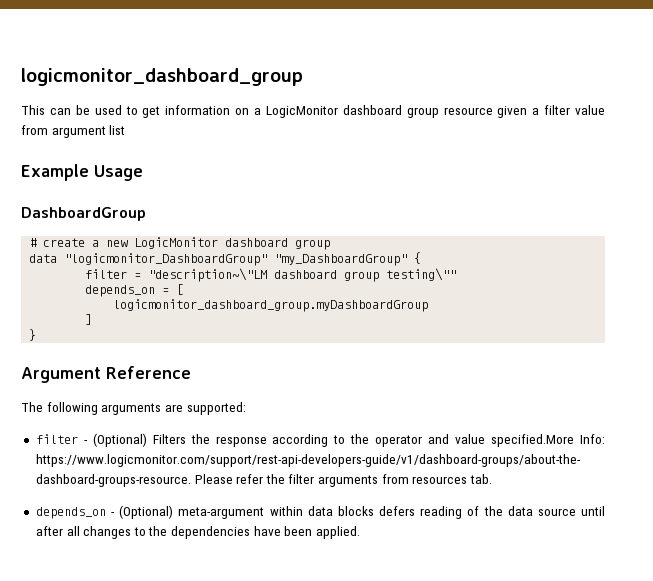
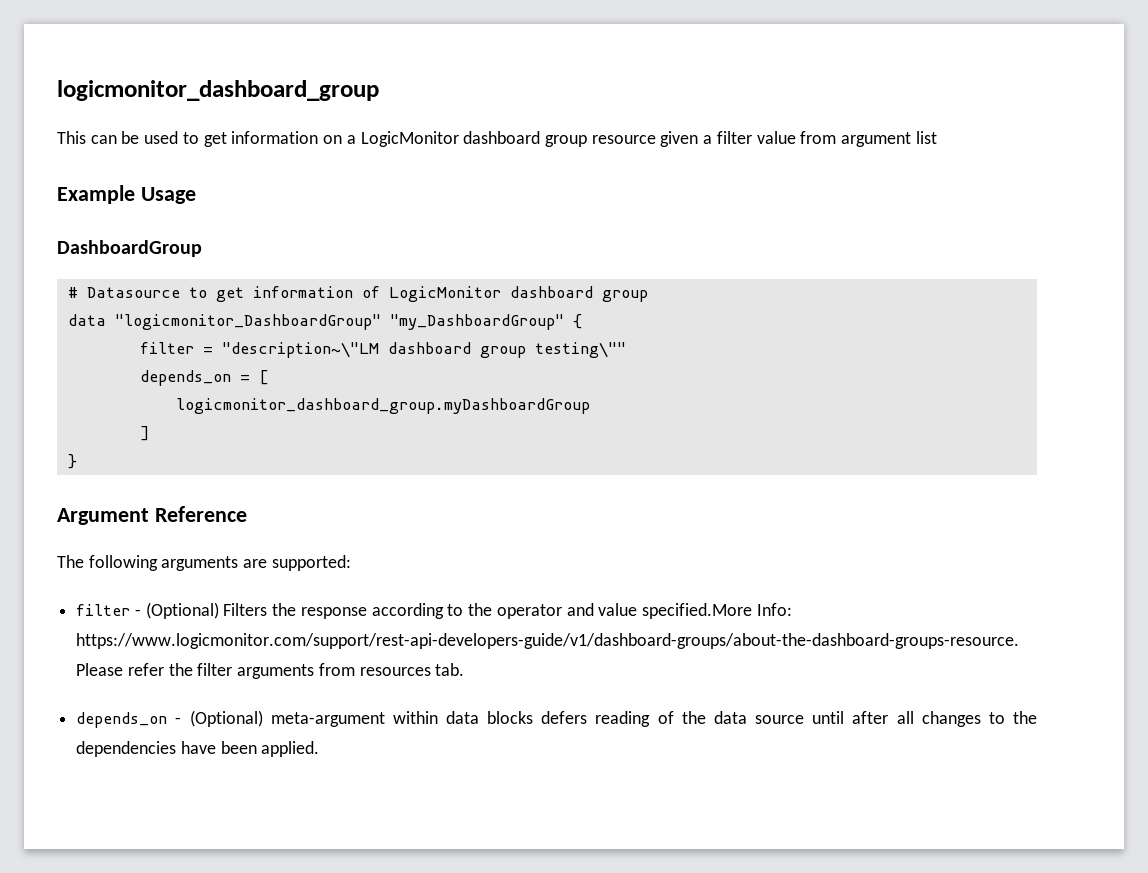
- # create a new LogicMonitor dashboard group
+ # Datasource to get information of LogicMonitor dashboard group

